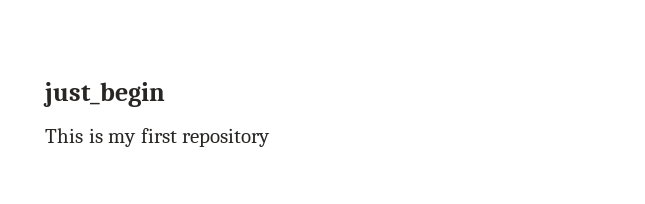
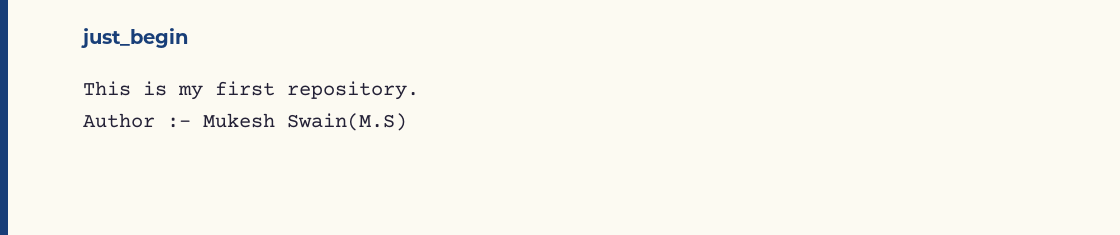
- This is my first repository
+ This is my first repository.
+ Author :- Mukesh Swain(M.S)

